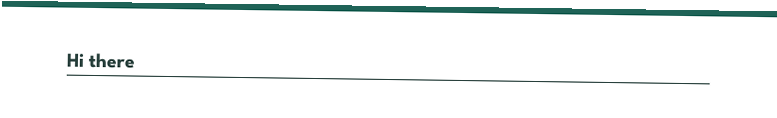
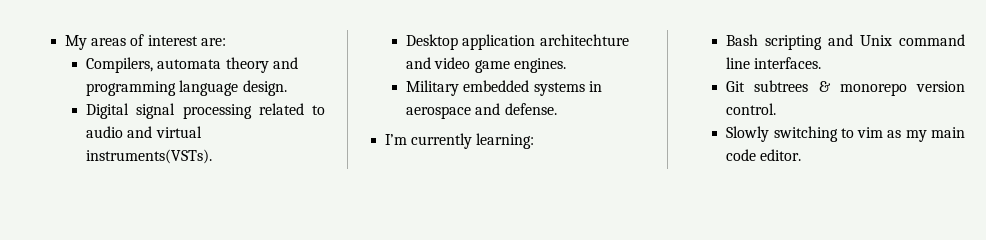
- Hi there
+ My areas of interest are:
+ Compilers, automata theory and programming language design.
+ Digital signal processing related to audio and virtual instruments(VSTs).
+ Desktop application architechture and video game engines.
+ Military embedded systems in aerospace and defense.
+ I’m currently learning:
+ Bash scripting and Unix command line interfaces.
+ Git subtrees & monorepo version control.
+ Slowly switching to vim as my main code editor.

